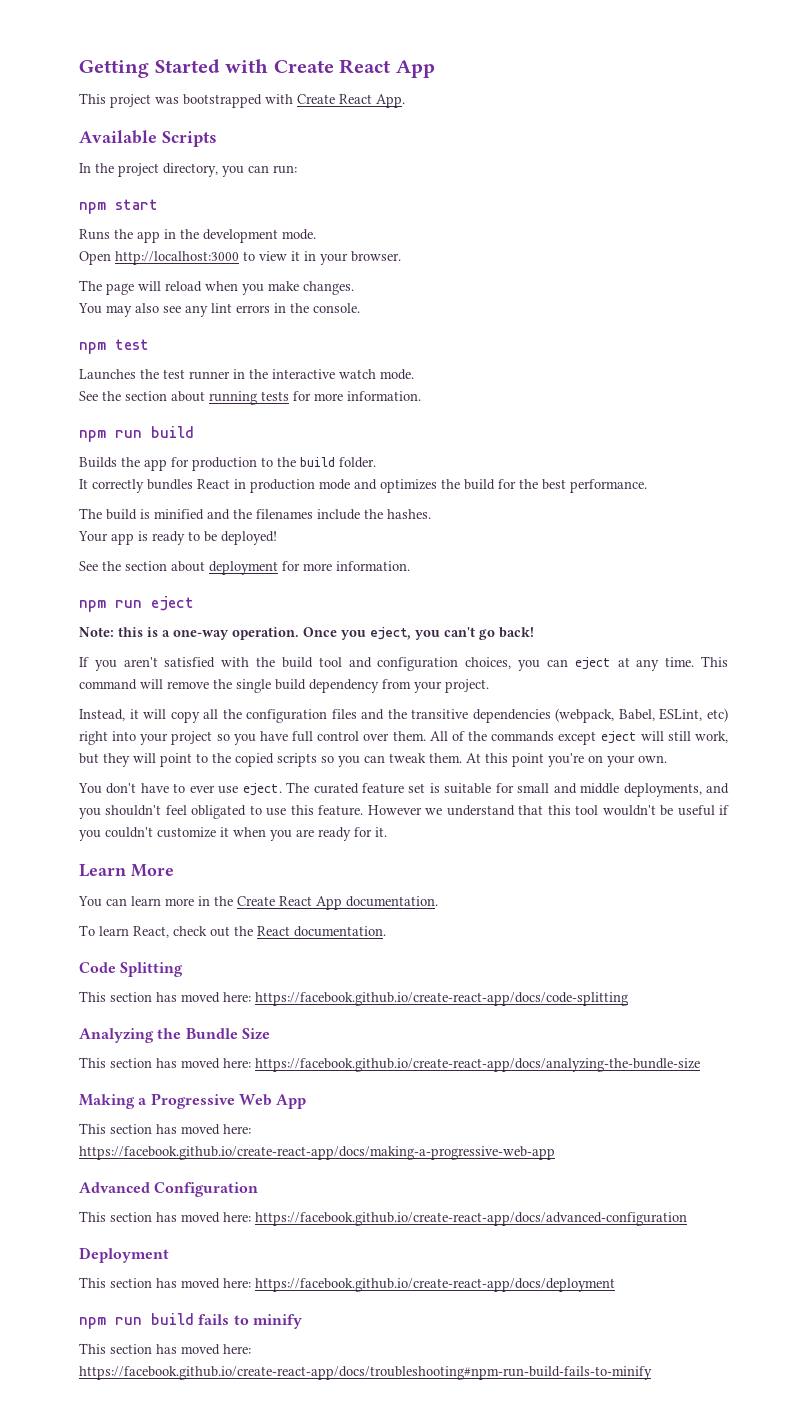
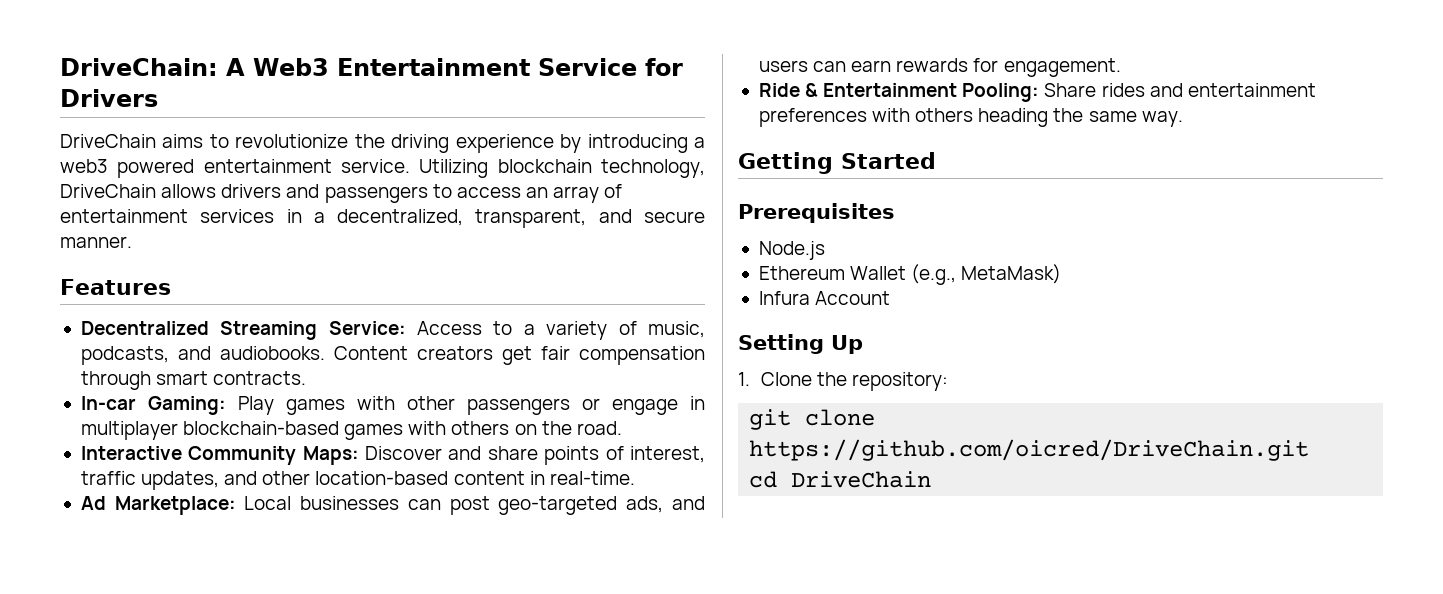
- Getting Started with Create React App
- This project was bootstrapped with Create React App.
- Available Scripts
- In the project directory, you can run:
- npm start
- Runs the app in the development mode.
- Open http://localhost:3000 to view it in your browser.
- The page will reload when you make changes.
- You may also see any lint errors in the console.
- npm test
- Launches the test runner in the interactive watch mode.
- See the section about running tests for more information.
- npm run build
- Builds the app for production to the build folder.
- It correctly bundles React in production mode and optimizes the build for the best performance.
- The build is minified and the filenames include the hashes.
- Your app is ready to be deployed!
- See the section about deployment for more information.
- npm run eject
- Note: this is a one-way operation. Once you eject, you can't go back!
- If you aren't satisfied with the build tool and configuration choices, you can eject at any time. This command will remove the single build dependency from your project.
- Instead, it will copy all the configuration files and the transitive dependencies (webpack, Babel, ESLint, etc) right into your project so you have full control over them. All of the commands except eject will still work, but they will point to the copied scripts so you can tweak them. At this point you're on your own.
- You don't have to ever use eject. The curated feature set is suitable for small and middle deployments, and you shouldn't feel obligated to use this feature. However we understand that this tool wouldn't be useful if you couldn't customize it when you are ready for it.
- Learn More
- You can learn more in the Create React App documentation.
- To learn React, check out the React documentation.
- Code Splitting
- This section has moved here: https://facebook.github.io/create-react-app/docs/code-splitting
- Analyzing the Bundle Size
- This section has moved here: https://facebook.github.io/create-react-app/docs/analyzing-the-bundle-size
- Making a Progressive Web App
- This section has moved here: https://facebook.github.io/create-react-app/docs/making-a-progressive-web-app
- Advanced Configuration
- This section has moved here: https://facebook.github.io/create-react-app/docs/advanced-configuration
- Deployment
- This section has moved here: https://facebook.github.io/create-react-app/docs/deployment
- npm run build fails to minify
- This section has moved here: https://facebook.github.io/create-react-app/docs/troubleshooting#npm-run-build-fails-to-minify
+ DriveChain: A Web3 Entertainment Service for Drivers
+ DriveChain aims to revolutionize the driving experience by introducing a web3 powered entertainment service. Utilizing blockchain technology, DriveChain allows drivers and passengers to access an array of entertainment services in a decentralized, transparent, and secure manner.
+ Features
+ Decentralized Streaming Service: Access to a variety of music, podcasts, and audiobooks. Content creators get fair compensation through smart contracts.
+ In-car Gaming: Play games with other passengers or engage in multiplayer blockchain-based games with others on the road.
+ Interactive Community Maps: Discover and share points of interest, traffic updates, and other location-based content in real-time.
+ Ad Marketplace: Local businesses can post geo-targeted ads, and users can earn rewards for engagement.
+ Ride & Entertainment Pooling: Share rides and entertainment preferences with others heading the same way.
+ Getting Started
+ Prerequisites
+ Node.js
+ Ethereum Wallet (e.g., MetaMask)
+ Infura Account
+ Setting Up
+ 1. Clone the repository:
+ git clone https://github.com/oicred/DriveChain.git
+ cd DriveChain

